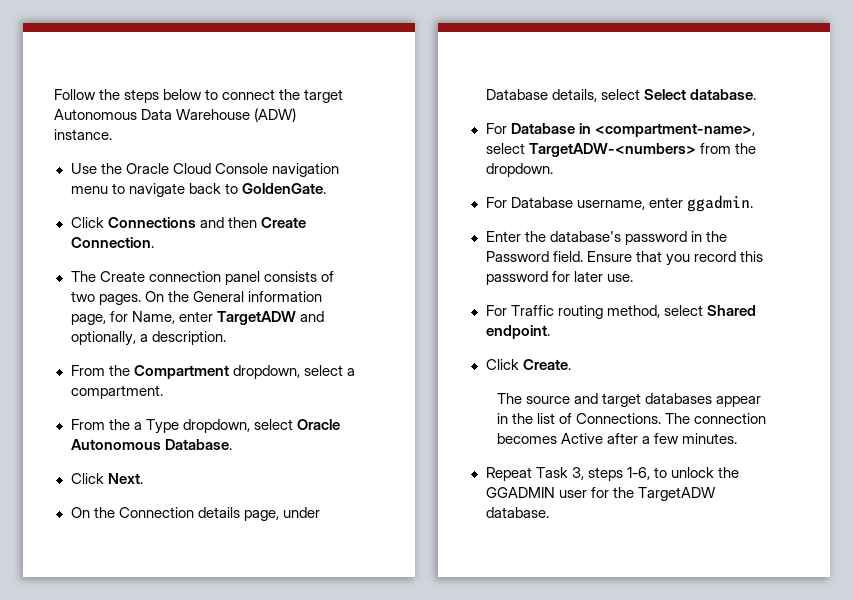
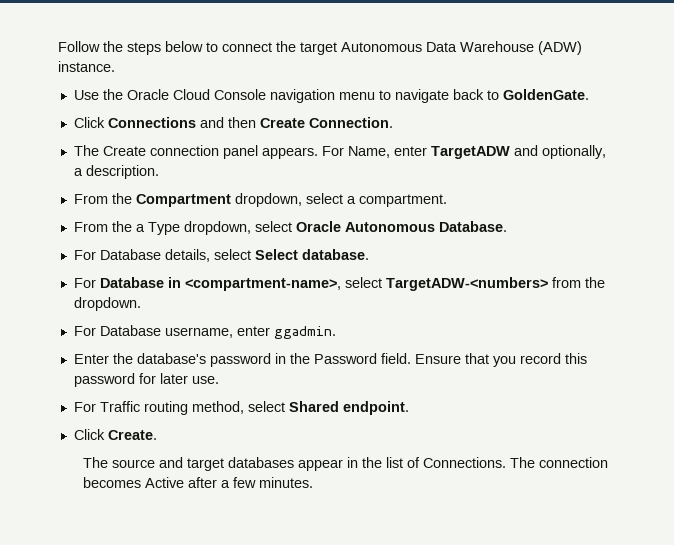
- The Create connection panel consists of two pages. On the General information page, for Name, enter TargetADW and optionally, a description.
+ The Create connection panel appears. For Name, enter TargetADW and optionally, a description.
- Click Next.
- On the Connection details page, under Database details, select Select database.
+ For Database details, select Select database.
- Repeat Task 3, steps 1-6, to unlock the GGADMIN user for the TargetADW database.

